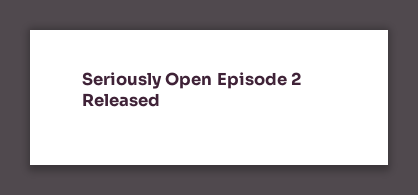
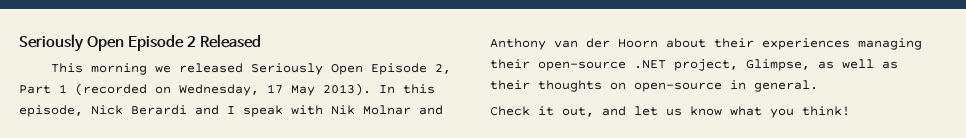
+ This morning we released Seriously Open Episode 2, Part 1 (recorded on Wednesday, 17 May 2013). In this episode, Nick Berardi and I speak with Nik Molnar and Anthony van der Hoorn about their experiences managing their open-source .NET project, Glimpse, as well as their thoughts on open-source in general.
+ Check it out, and let us know what you think!

